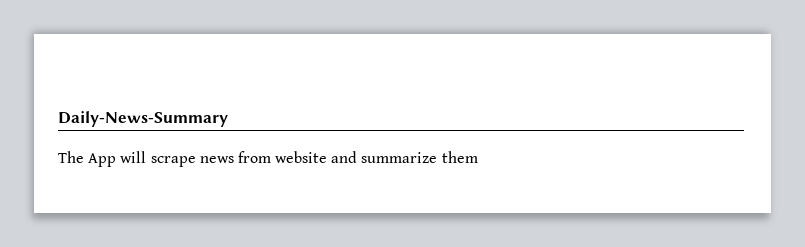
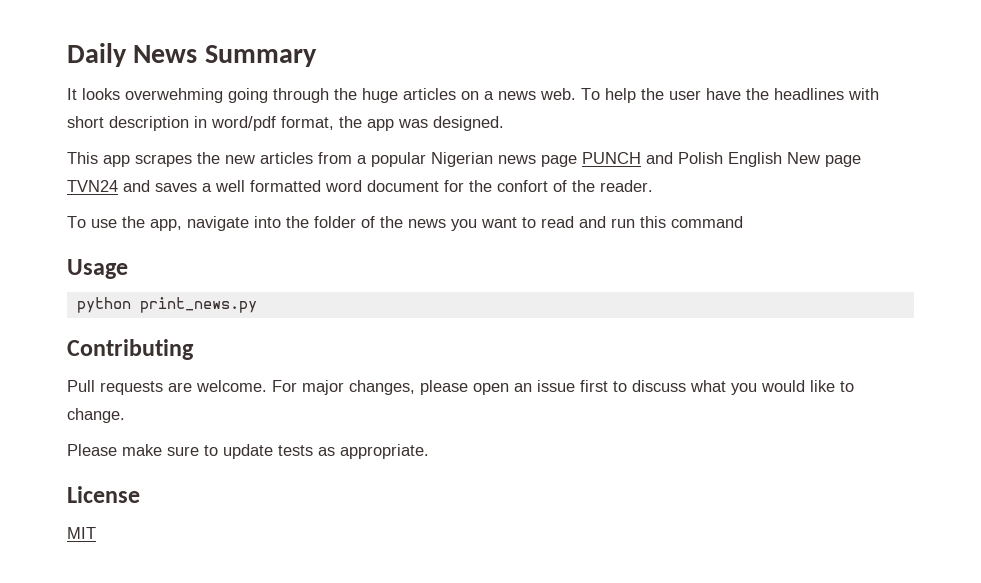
- Daily-News-Summary
- The App will scrape news from website and summarize them
+ Daily News Summary
+ It looks overwehming going through the huge articles on a news web. To help the user have the headlines with short description in word/pdf format, the app was designed.
+ This app scrapes the new articles from a popular Nigerian news page PUNCH and Polish English New page TVN24 and saves a well formatted word document for the confort of the reader.
+ To use the app, navigate into the folder of the news you want to read and run this command
+ Usage
+ python print_news.py
+ Contributing
+ Pull requests are welcome. For major changes, please open an issue first to discuss what you would like to change.
+ Please make sure to update tests as appropriate.
+ License
+ MIT

